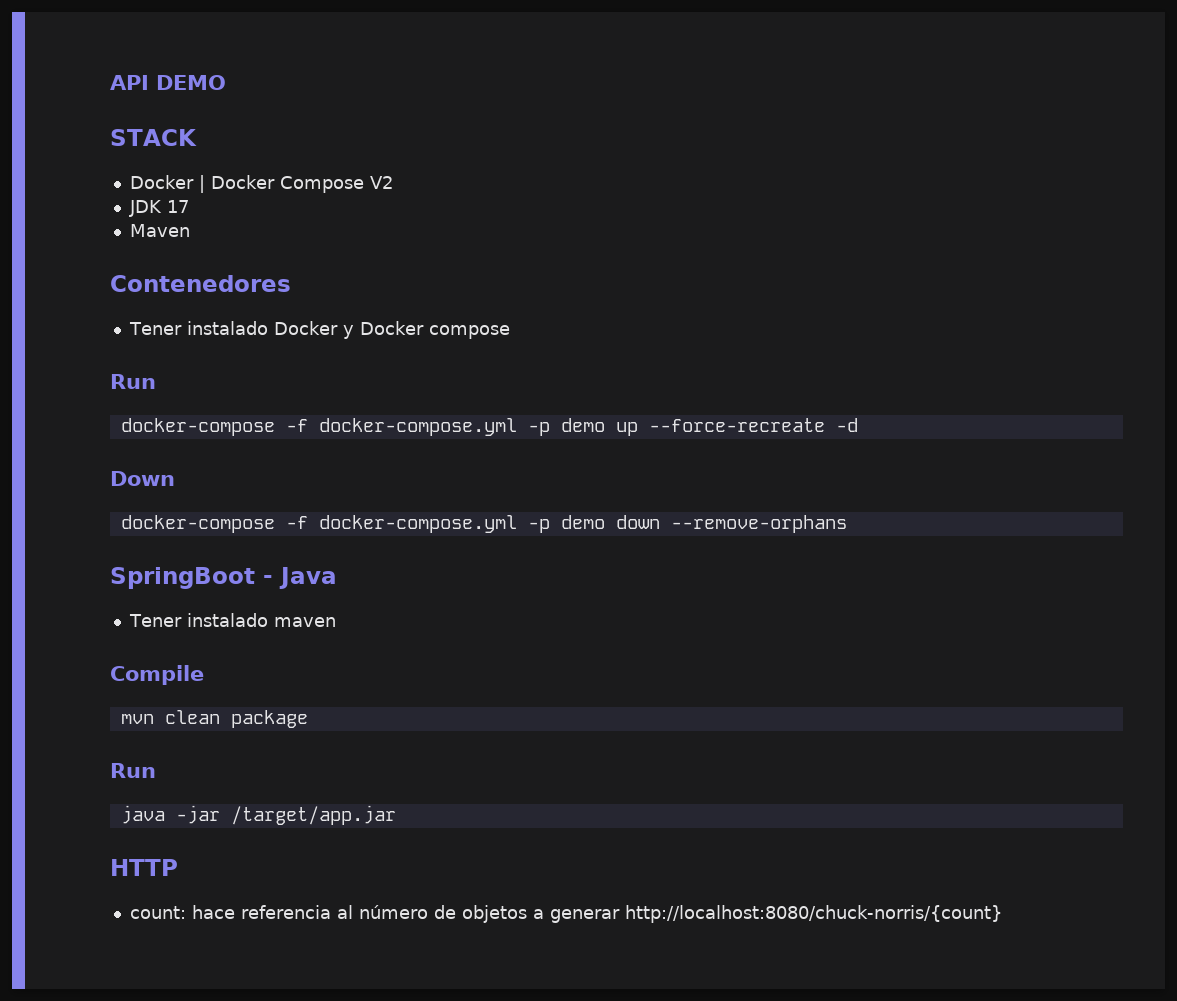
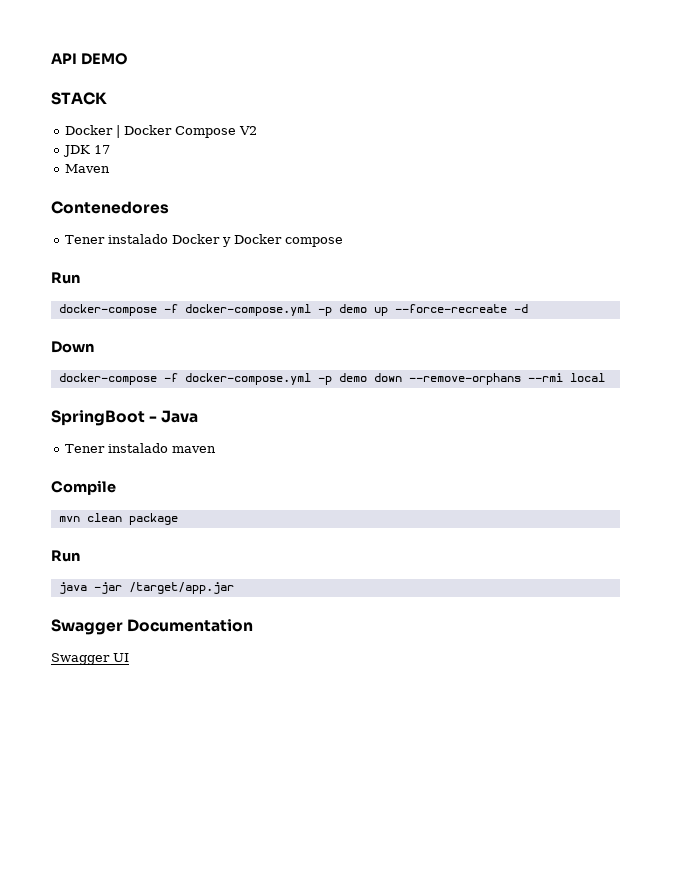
- docker-compose -f docker-compose.yml -p demo down --remove-orphans
+ docker-compose -f docker-compose.yml -p demo down --remove-orphans --rmi local
- HTTP
- count: hace referencia al número de objetos a generar http://localhost:8080/chuck-norris/{count}
+ Swagger Documentation
+ Swagger UI

